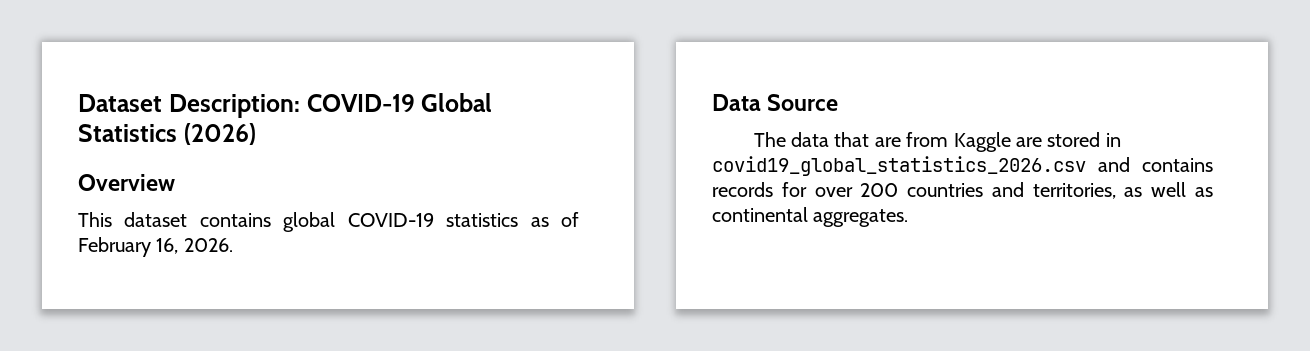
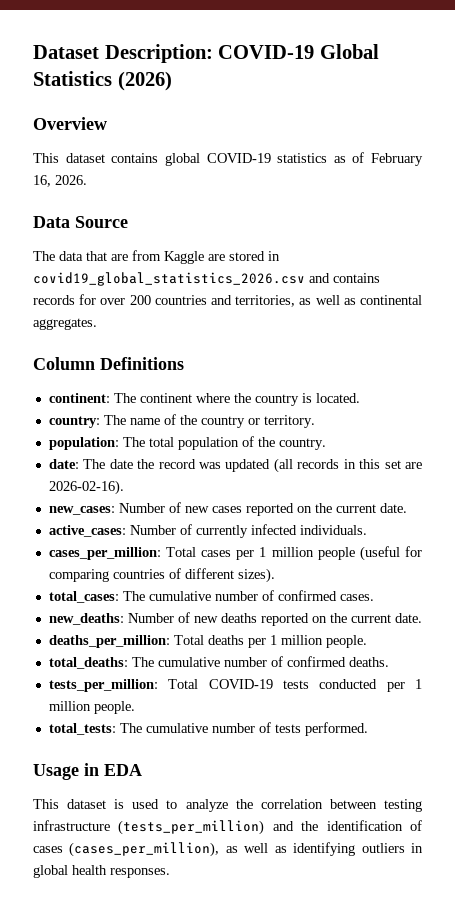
+ Column Definitions
+ continent: The continent where the country is located.
+ country: The name of the country or territory.
+ population: The total population of the country.
+ date: The date the record was updated (all records in this set are 2026-02-16).
+ new_cases: Number of new cases reported on the current date.
+ active_cases: Number of currently infected individuals.
+ cases_per_million: Total cases per 1 million people (useful for comparing countries of different sizes).
+ total_cases: The cumulative number of confirmed cases.
+ new_deaths: Number of new deaths reported on the current date.
+ deaths_per_million: Total deaths per 1 million people.
+ total_deaths: The cumulative number of confirmed deaths.
+ tests_per_million: Total COVID-19 tests conducted per 1 million people.
+ total_tests: The cumulative number of tests performed.
+ Usage in EDA
+ This dataset is used to analyze the correlation between testing infrastructure (tests_per_million) and the identification of cases (cases_per_million), as well as identifying outliers in global health responses.

